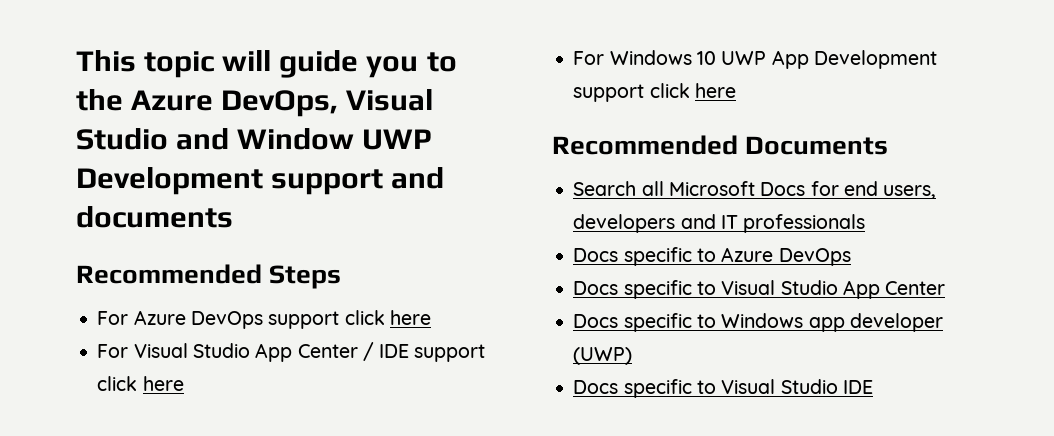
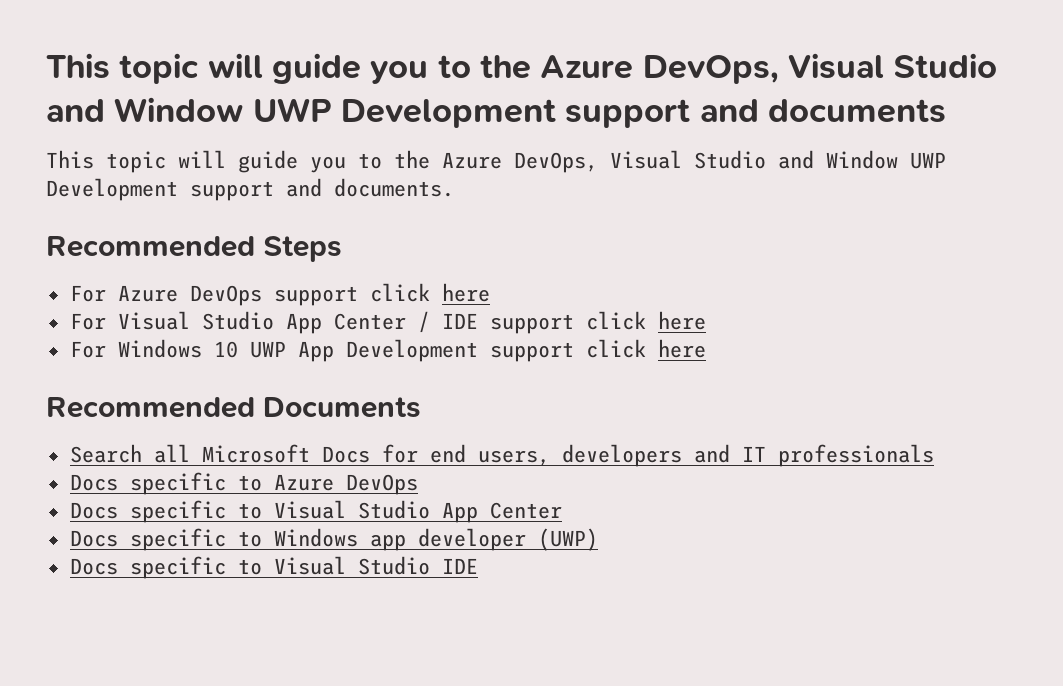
+ This topic will guide you to the Azure DevOps, Visual Studio and Window UWP Development support and documents.

